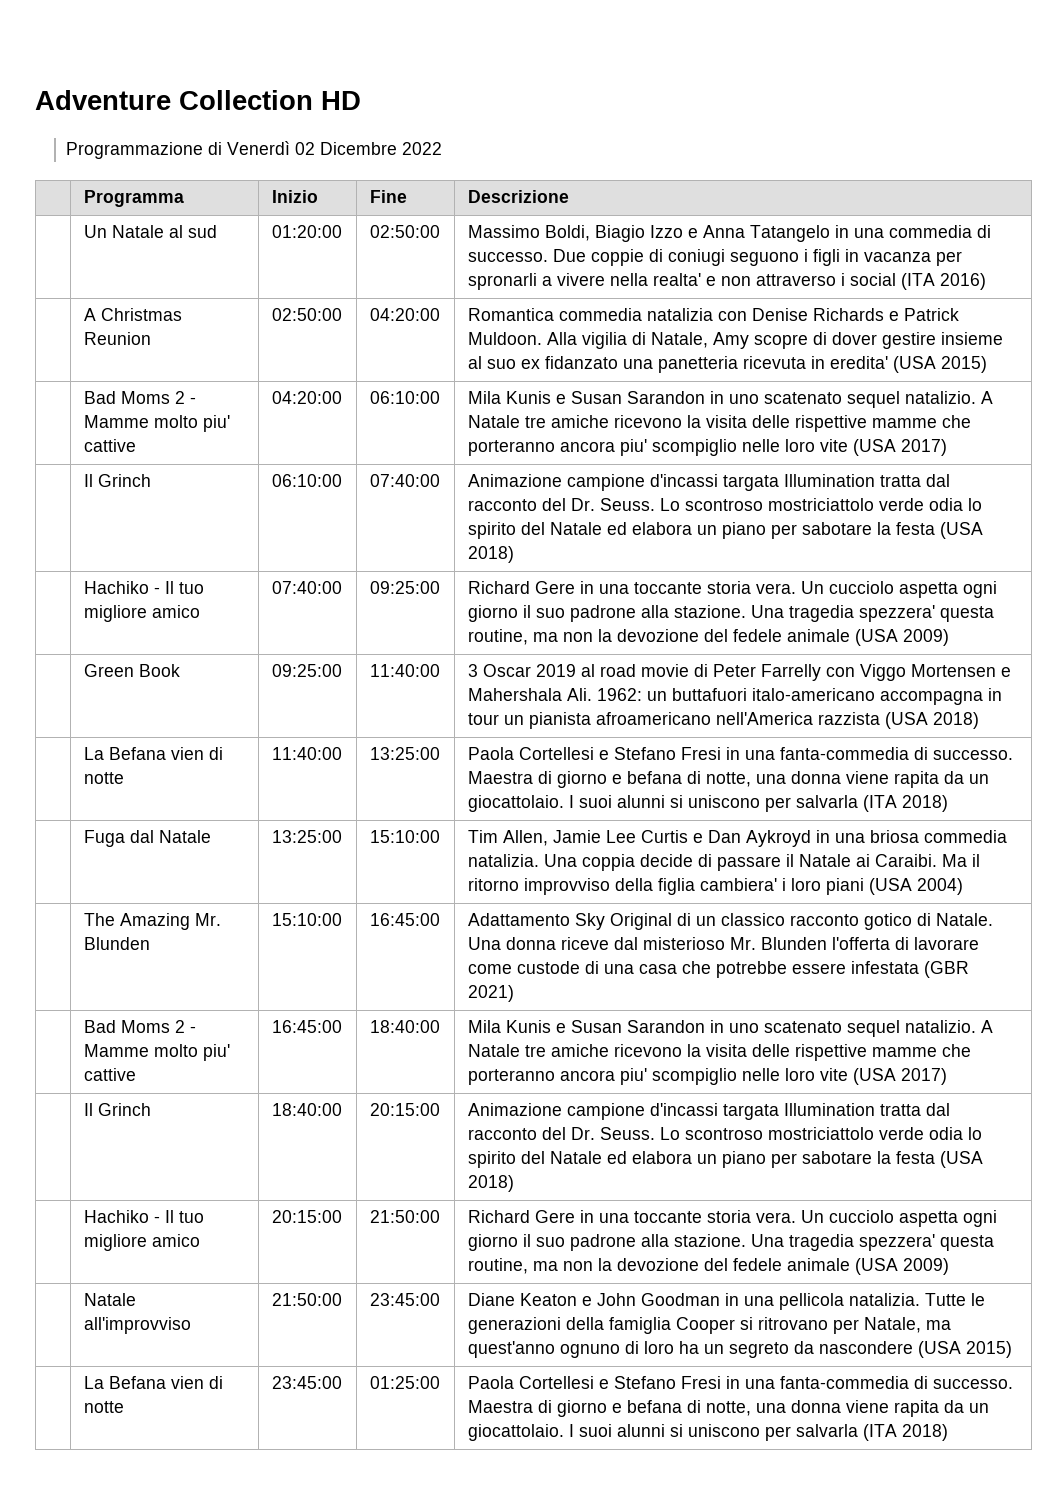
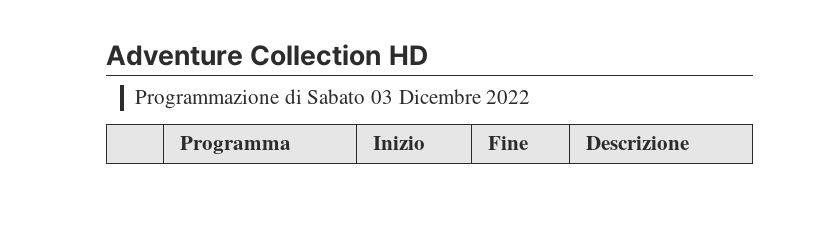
- Programmazione di Venerdì 02 Dicembre 2022
+ Programmazione di Sabato 03 Dicembre 2022
- | Un Natale al sud | 01:20:00 | 02:50:00 | Massimo Boldi, Biagio Izzo e Anna Tatangelo in una commedia di successo. Due coppie di coniugi seguono i figli in vacanza per spronarli a vivere nella realta' e non attraverso i social (ITA 2016)
- | A Christmas Reunion | 02:50:00 | 04:20:00 | Romantica commedia natalizia con Denise Richards e Patrick Muldoon. Alla vigilia di Natale, Amy scopre di dover gestire insieme al suo ex fidanzato una panetteria ricevuta in eredita' (USA 2015)
- | Bad Moms 2 - Mamme molto piu' cattive | 04:20:00 | 06:10:00 | Mila Kunis e Susan Sarandon in uno scatenato sequel natalizio. A Natale tre amiche ricevono la visita delle rispettive mamme che porteranno ancora piu' scompiglio nelle loro vite (USA 2017)
- | Il Grinch | 06:10:00 | 07:40:00 | Animazione campione d'incassi targata Illumination tratta dal racconto del Dr. Seuss. Lo scontroso mostriciattolo verde odia lo spirito del Natale ed elabora un piano per sabotare la festa (USA 2018)
- | Hachiko - Il tuo migliore amico | 07:40:00 | 09:25:00 | Richard Gere in una toccante storia vera. Un cucciolo aspetta ogni giorno il suo padrone alla stazione. Una tragedia spezzera' questa routine, ma non la devozione del fedele animale (USA 2009)
- | Green Book | 09:25:00 | 11:40:00 | 3 Oscar 2019 al road movie di Peter Farrelly con Viggo Mortensen e Mahershala Ali. 1962: un buttafuori italo-americano accompagna in tour un pianista afroamericano nell'America razzista (USA 2018)
- | La Befana vien di notte | 11:40:00 | 13:25:00 | Paola Cortellesi e Stefano Fresi in una fanta-commedia di successo. Maestra di giorno e befana di notte, una donna viene rapita da un giocattolaio. I suoi alunni si uniscono per salvarla (ITA 2018)
- | Fuga dal Natale | 13:25:00 | 15:10:00 | Tim Allen, Jamie Lee Curtis e Dan Aykroyd in una briosa commedia natalizia. Una coppia decide di passare il Natale ai Caraibi. Ma il ritorno improvviso della figlia cambiera' i loro piani (USA 2004)
- | The Amazing Mr. Blunden | 15:10:00 | 16:45:00 | Adattamento Sky Original di un classico racconto gotico di Natale. Una donna riceve dal misterioso Mr. Blunden l'offerta di lavorare come custode di una casa che potrebbe essere infestata (GBR 2021)
- | Bad Moms 2 - Mamme molto piu' cattive | 16:45:00 | 18:40:00 | Mila Kunis e Susan Sarandon in uno scatenato sequel natalizio. A Natale tre amiche ricevono la visita delle rispettive mamme che porteranno ancora piu' scompiglio nelle loro vite (USA 2017)
- | Il Grinch | 18:40:00 | 20:15:00 | Animazione campione d'incassi targata Illumination tratta dal racconto del Dr. Seuss. Lo scontroso mostriciattolo verde odia lo spirito del Natale ed elabora un piano per sabotare la festa (USA 2018)
- | Hachiko - Il tuo migliore amico | 20:15:00 | 21:50:00 | Richard Gere in una toccante storia vera. Un cucciolo aspetta ogni giorno il suo padrone alla stazione. Una tragedia spezzera' questa routine, ma non la devozione del fedele animale (USA 2009)
- | Natale all'improvviso | 21:50:00 | 23:45:00 | Diane Keaton e John Goodman in una pellicola natalizia. Tutte le generazioni della famiglia Cooper si ritrovano per Natale, ma quest'anno ognuno di loro ha un segreto da nascondere (USA 2015)
- | La Befana vien di notte | 23:45:00 | 01:25:00 | Paola Cortellesi e Stefano Fresi in una fanta-commedia di successo. Maestra di giorno e befana di notte, una donna viene rapita da un giocattolaio. I suoi alunni si uniscono per salvarla (ITA 2018)

